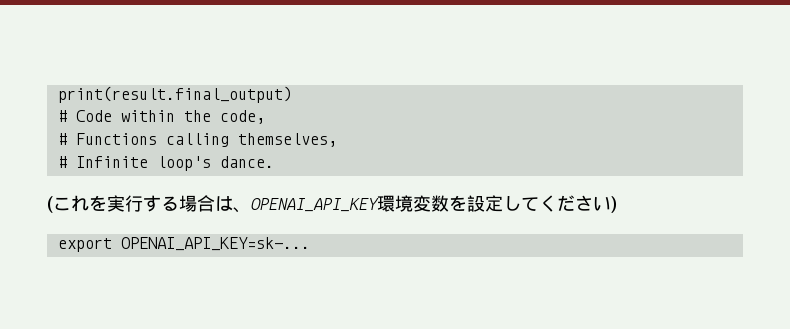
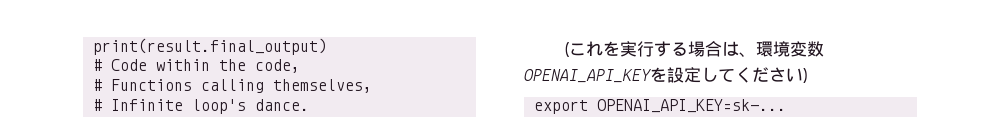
- (これを実行する場合は、OPENAI_API_KEY環境変数を設定してください)
+ (これを実行する場合は、環境変数OPENAI_API_KEYを設定してください)

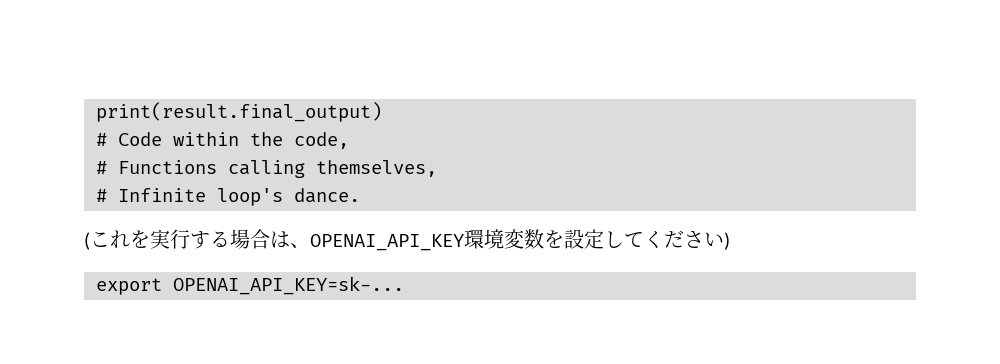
- (これを実行する場合は、環境変数OPENAI_API_KEYを設定してください)
+ (これを実行する場合は、OPENAI_API_KEY環境変数を設定してください)

